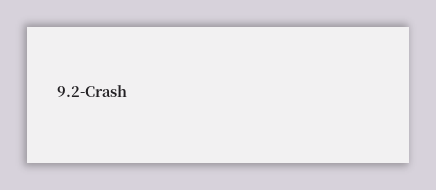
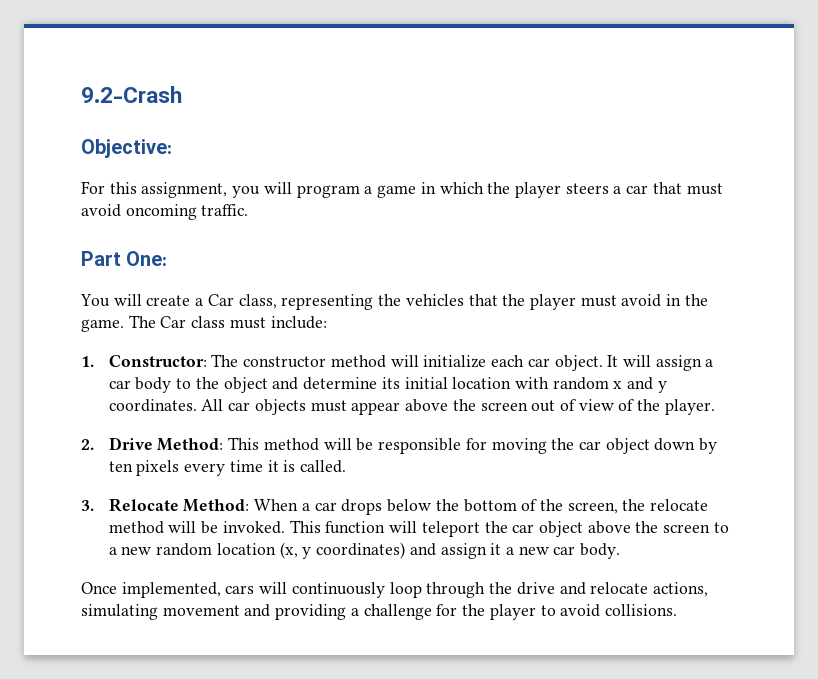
+ Objective:
+ For this assignment, you will program a game in which the player steers a car that must avoid oncoming traffic.
+ Part One:
+ You will create a Car class, representing the vehicles that the player must avoid in the game. The Car class must include:
+ 1. Constructor: The constructor method will initialize each car object. It will assign a car body to the object and determine its initial location with random x and y coordinates. All car objects must appear above the screen out of view of the player.
+ 2. Drive Method: This method will be responsible for moving the car object down by ten pixels every time it is called.
+ 3. Relocate Method: When a car drops below the bottom of the screen, the relocate method will be invoked. This function will teleport the car object above the screen to a new random location (x, y coordinates) and assign it a new car body.
+ Once implemented, cars will continuously loop through the drive and relocate actions, simulating movement and providing a challenge for the player to avoid collisions.

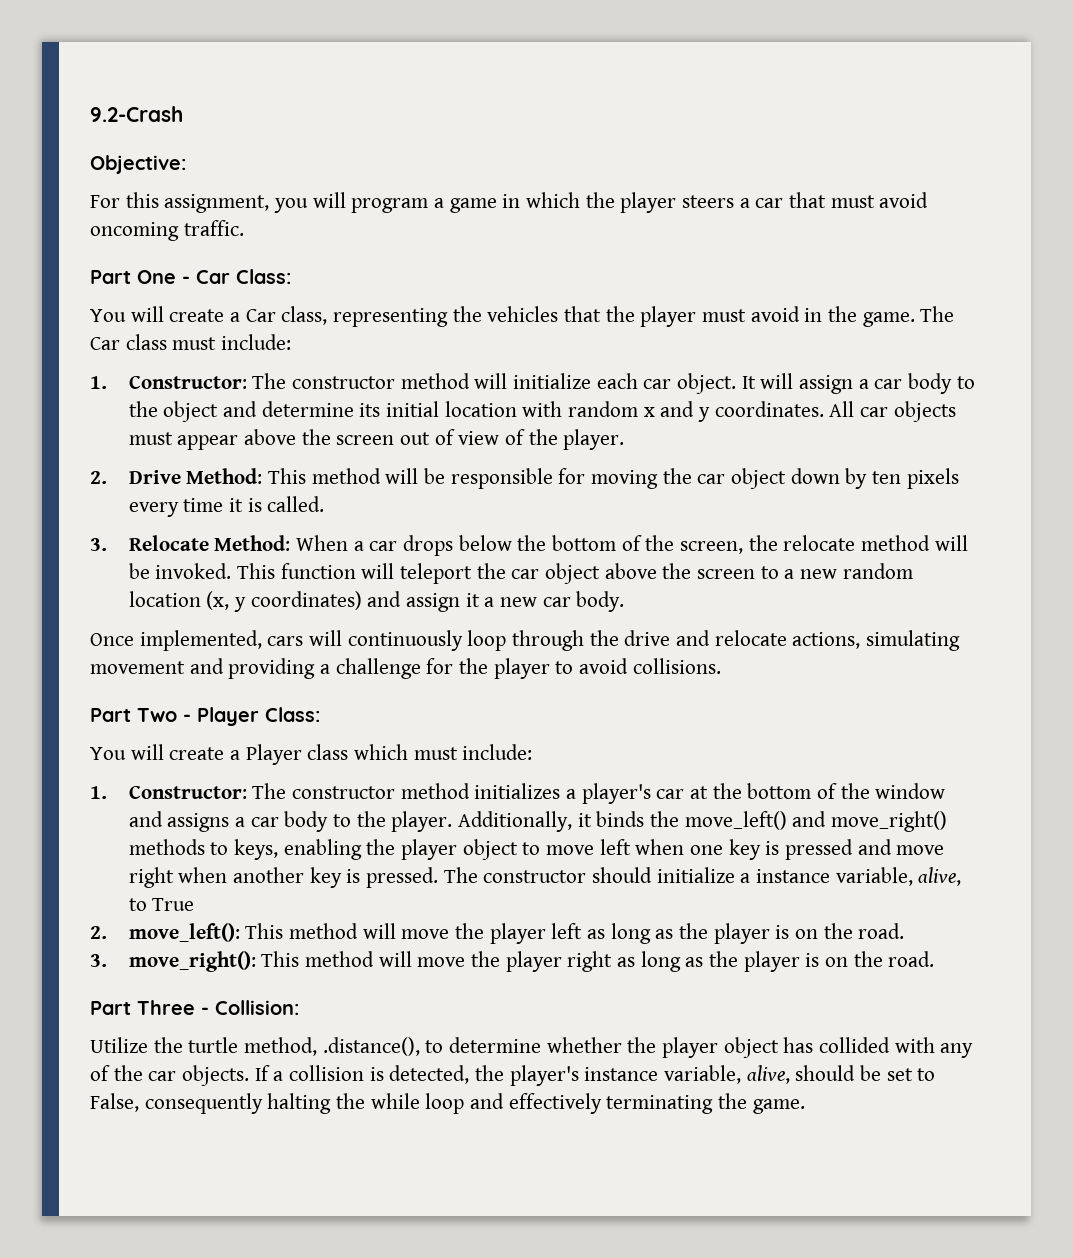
- Part One:
+ Part One - Car Class:
+ Part Two - Player Class:
+ You will create a Player class which must include:
+ 1. Constructor: The constructor method initializes a player's car at the bottom of the window and assigns a car body to the player. Additionally, it binds the move_left() and move_right() methods to keys, enabling the player object to move left when one key is pressed and move right when another key is pressed. The constructor should initialize a instance variable, alive, to True
+ 2. move_left(): This method will move the player left as long as the player is on the road.
+ 3. move_right(): This method will move the player right as long as the player is on the road.
+ Part Three - Collision:
+ Utilize the turtle method, .distance(), to determine whether the player object has collided with any of the car objects. If a collision is detected, the player's instance variable, alive, should be set to False, consequently halting the while loop and effectively terminating the game.

